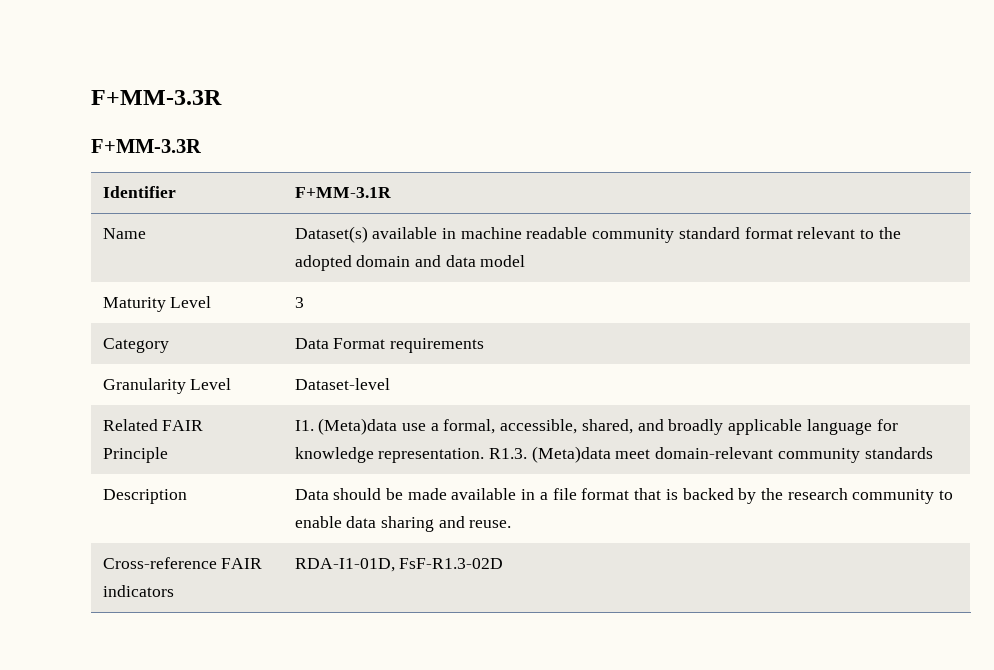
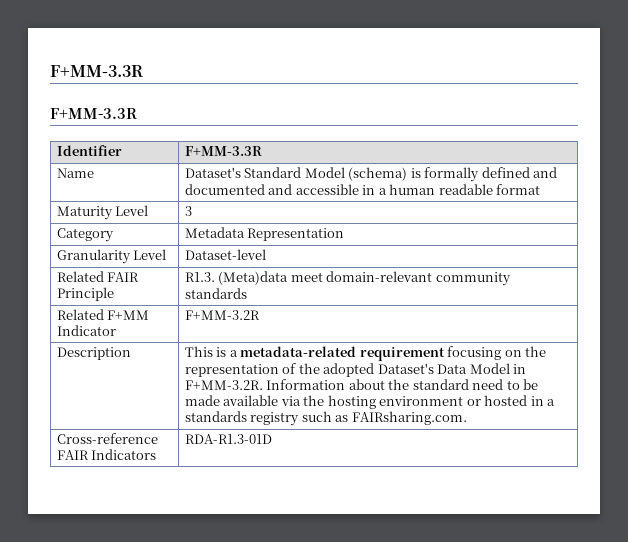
- Identifier | F+MM-3.1R
+ Identifier | F+MM-3.3R
- Name | Dataset(s) available in machine readable community standard format relevant to the adopted domain and data model
+ Name | Dataset's Standard Model (schema) is formally defined and documented and accessible in a human readable format
- Category | Data Format requirements
+ Category | Metadata Representation
- Related FAIR Principle | I1. (Meta)data use a formal, accessible, shared, and broadly applicable language for knowledge representation. R1.3. (Meta)data meet domain-relevant community standards
+ Related FAIR Principle | R1.3. (Meta)data meet domain-relevant community standards
- Description | Data should be made available in a file format that is backed by the research community to enable data sharing and reuse.
+ Related F+MM Indicator | F+MM-3.2R
+ Description | This is a metadata-related requirement focusing on the representation of the adopted Dataset's Data Model in F+MM-3.2R. Information about the standard need to be made available via the hosting environment or hosted in a standards registry such as FAIRsharing.com.
- Cross-reference FAIR indicators | RDA-I1-01D, FsF-R1.3-02D
+ Cross-reference FAIR Indicators | RDA-R1.3-01D

